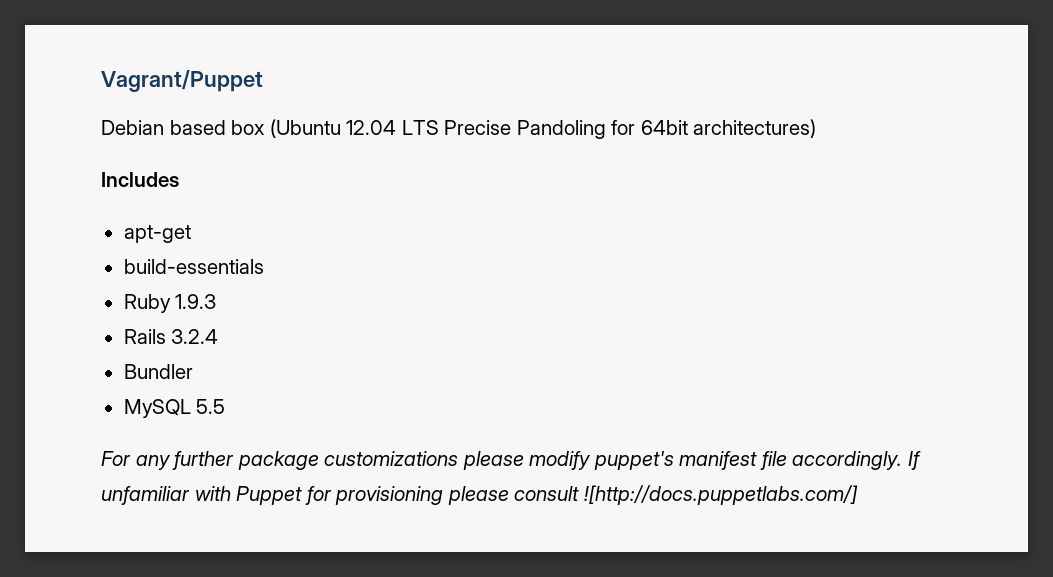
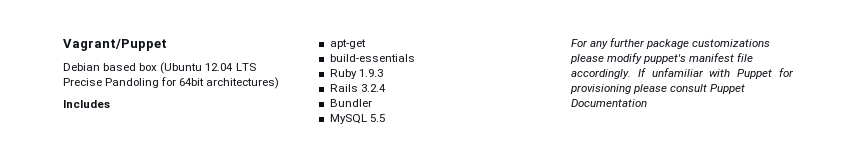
- If unfamiliar with Puppet for provisioning please consult ![http://docs.puppetlabs.com/]
+ If unfamiliar with Puppet for provisioning please consult Puppet Documentation

